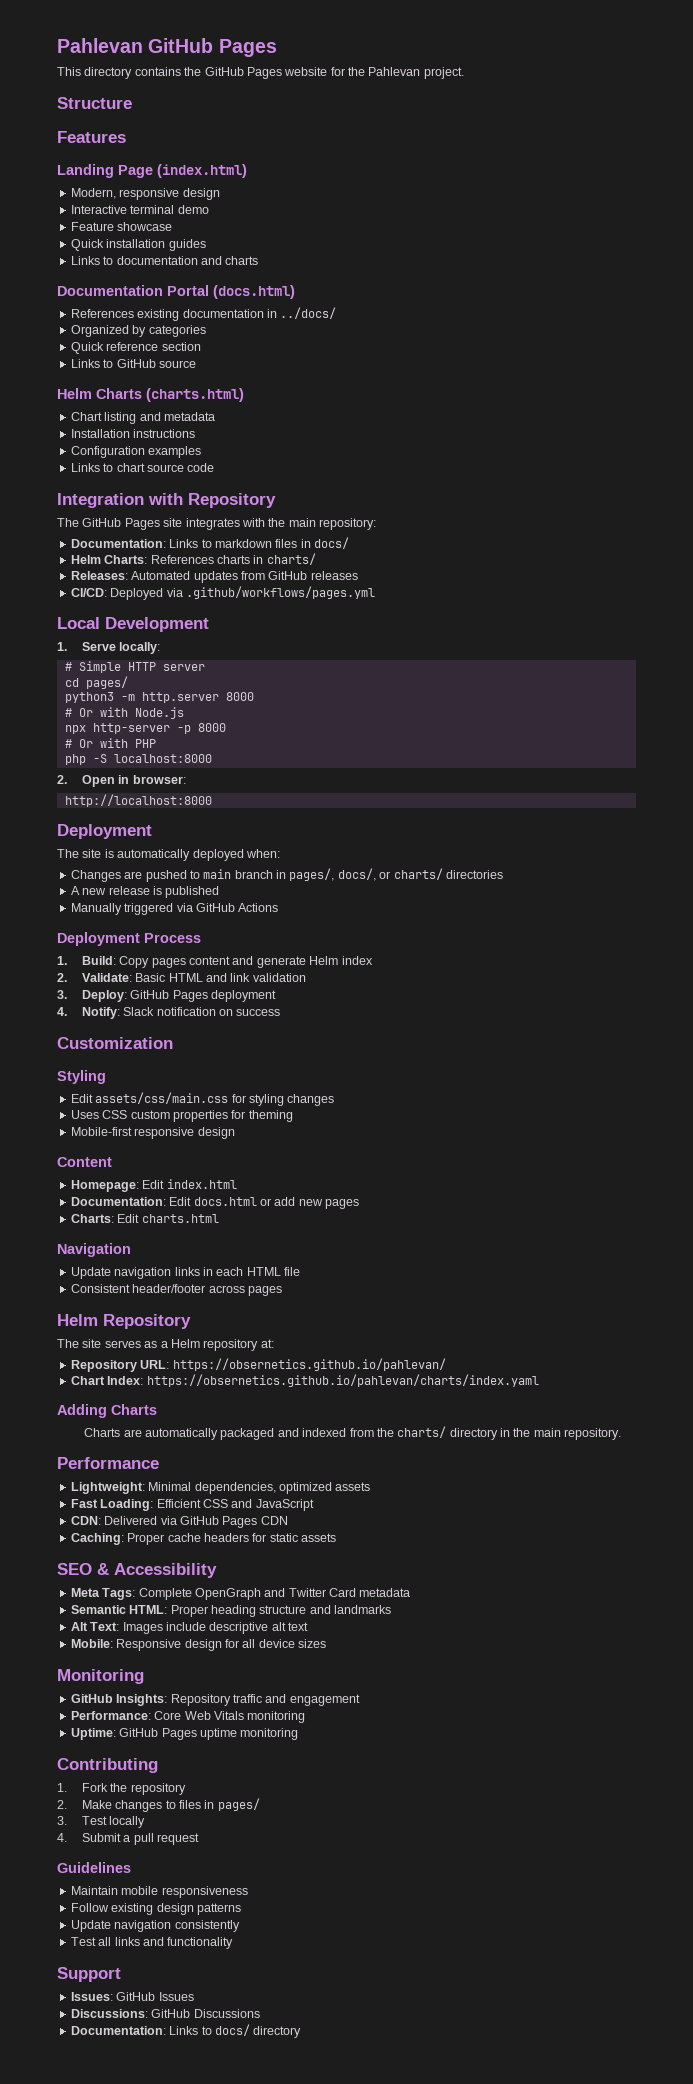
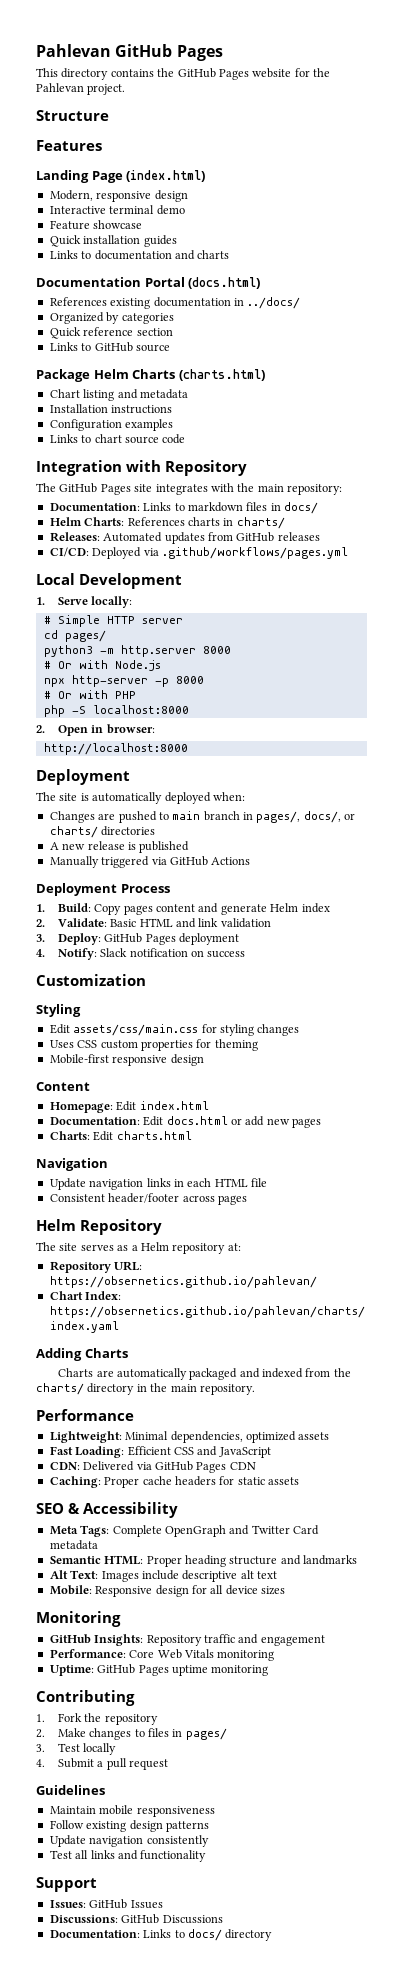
- Helm Charts (charts.html)
+ Package Helm Charts (charts.html)

